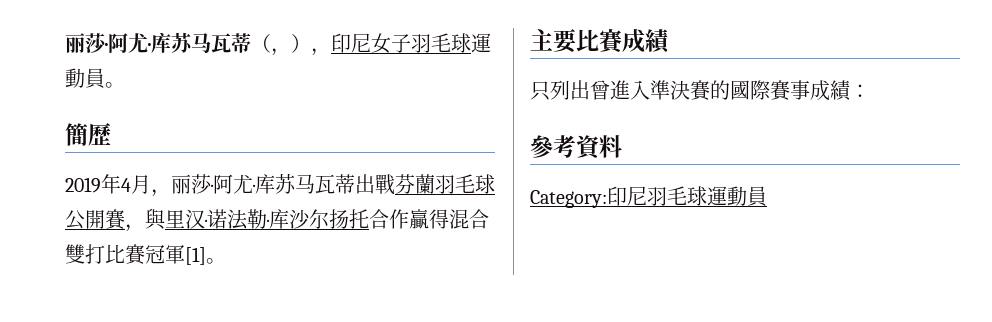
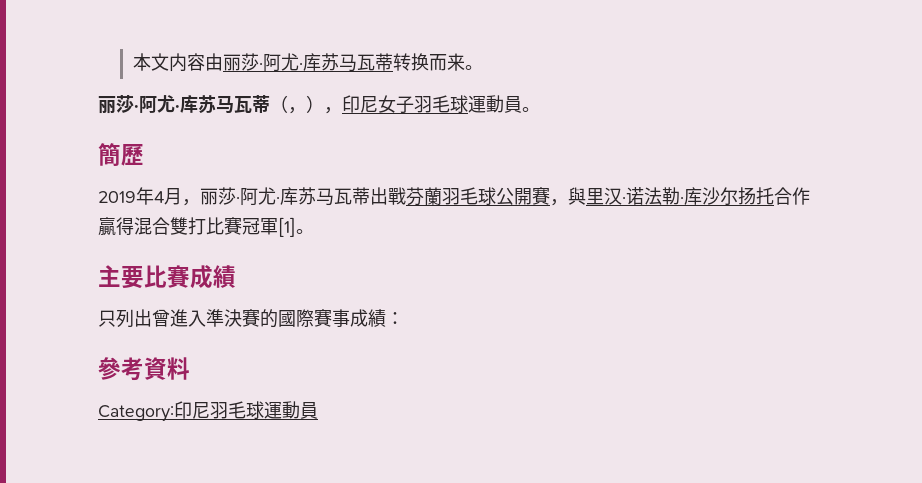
+ 本文内容由丽莎·阿尤·库苏马瓦蒂转换而来。

